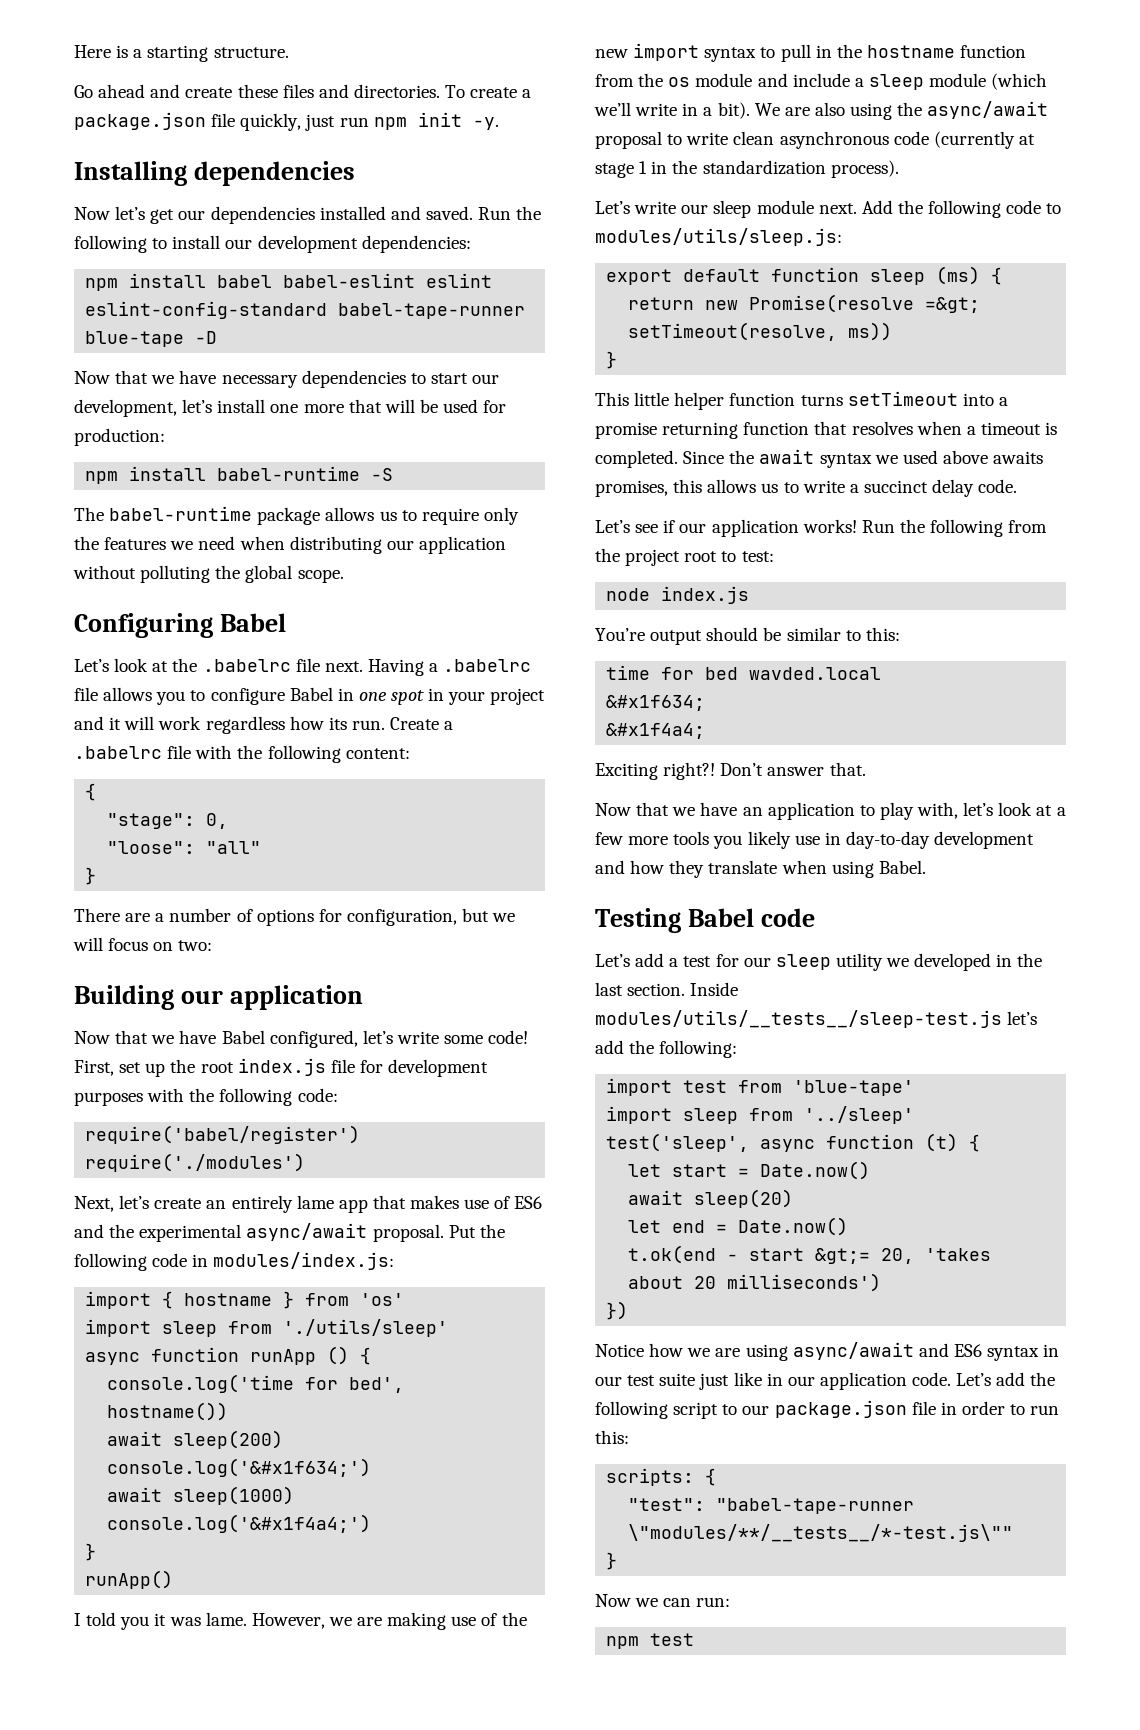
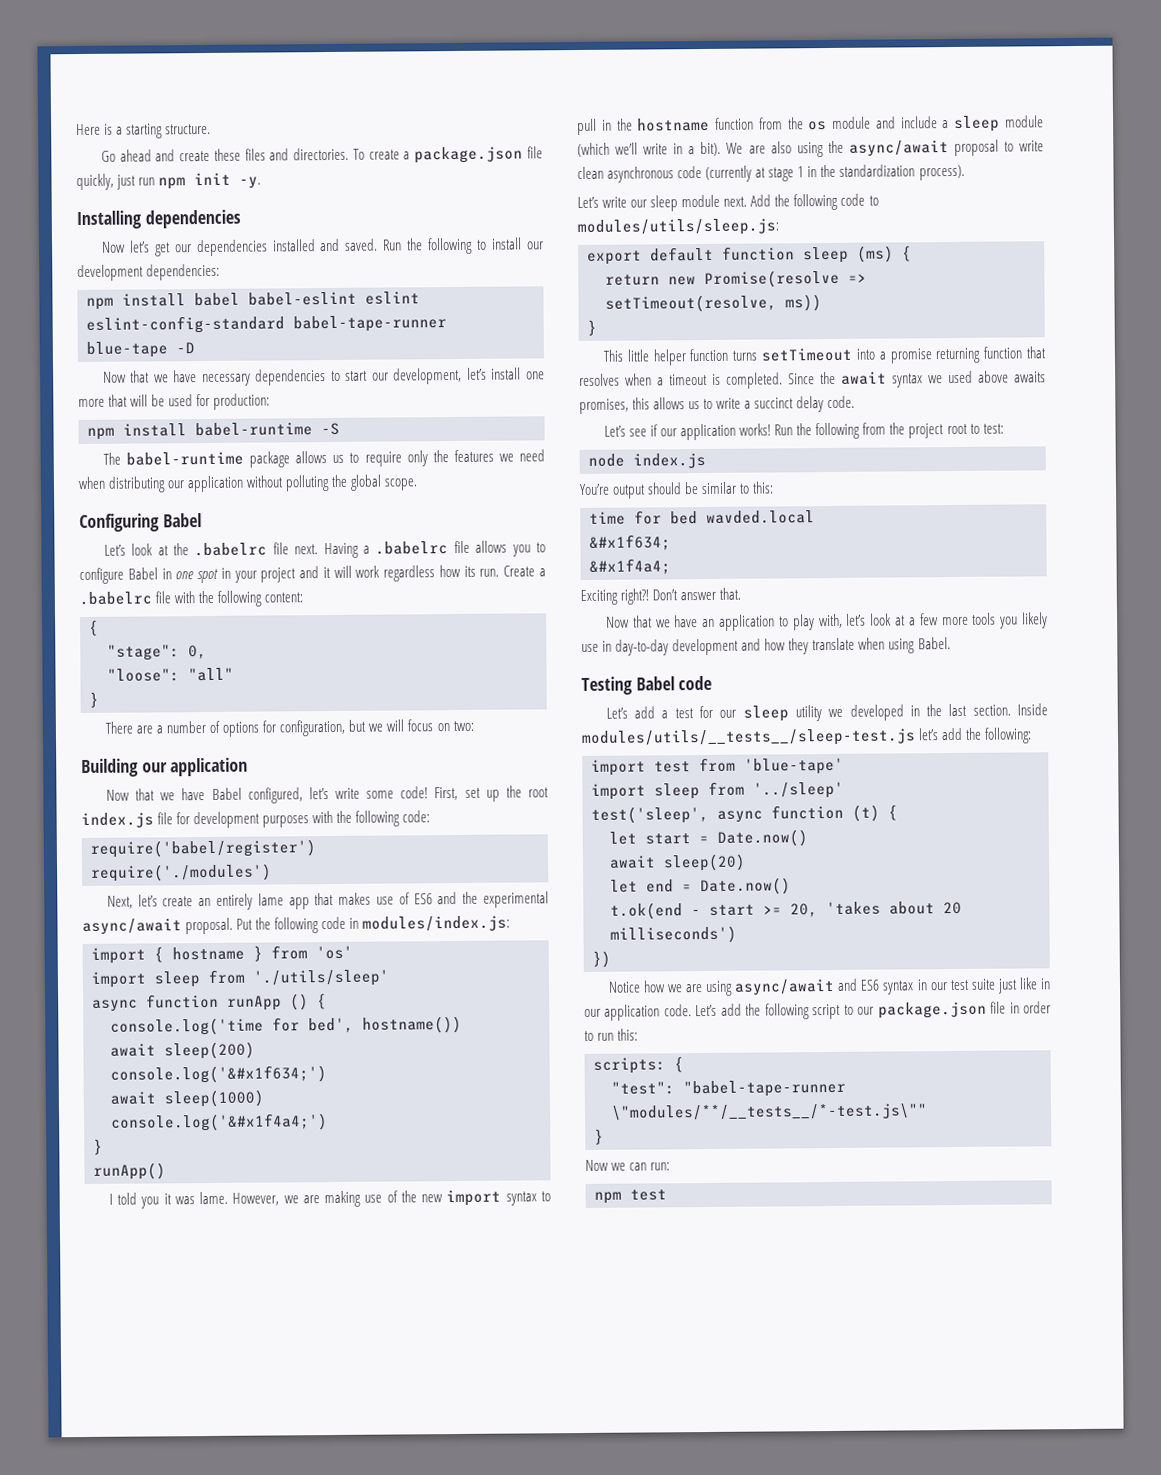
- return new Promise(resolve =&gt; setTimeout(resolve, ms))
+ return new Promise(resolve => setTimeout(resolve, ms))
- t.ok(end - start &gt;= 20, 'takes about 20 milliseconds')
+ t.ok(end - start >= 20, 'takes about 20 milliseconds')

